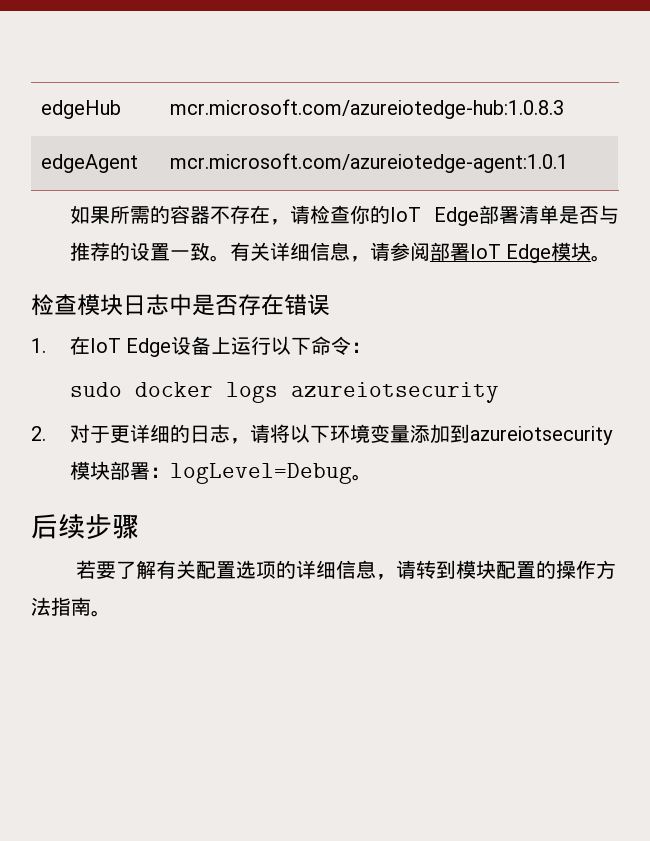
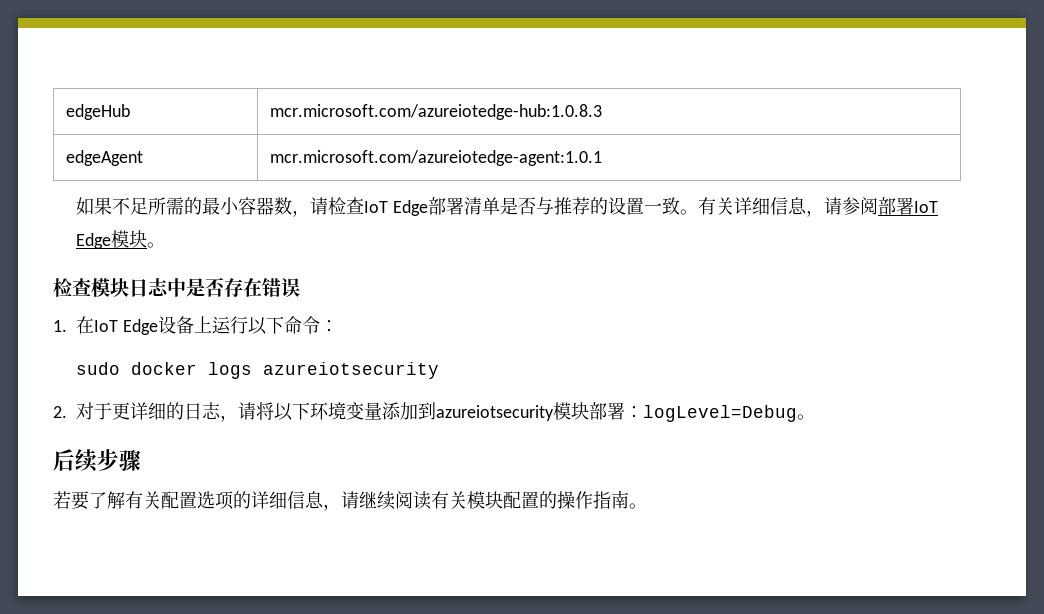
- 如果所需的容器不存在，请检查你的IoT Edge部署清单是否与推荐的设置一致。
+ 如果不足所需的最小容器数，请检查IoT Edge部署清单是否与推荐的设置一致。
- 若要了解有关配置选项的详细信息，请转到模块配置的操作方法指南。
+ 若要了解有关配置选项的详细信息，请继续阅读有关模块配置的操作指南。

